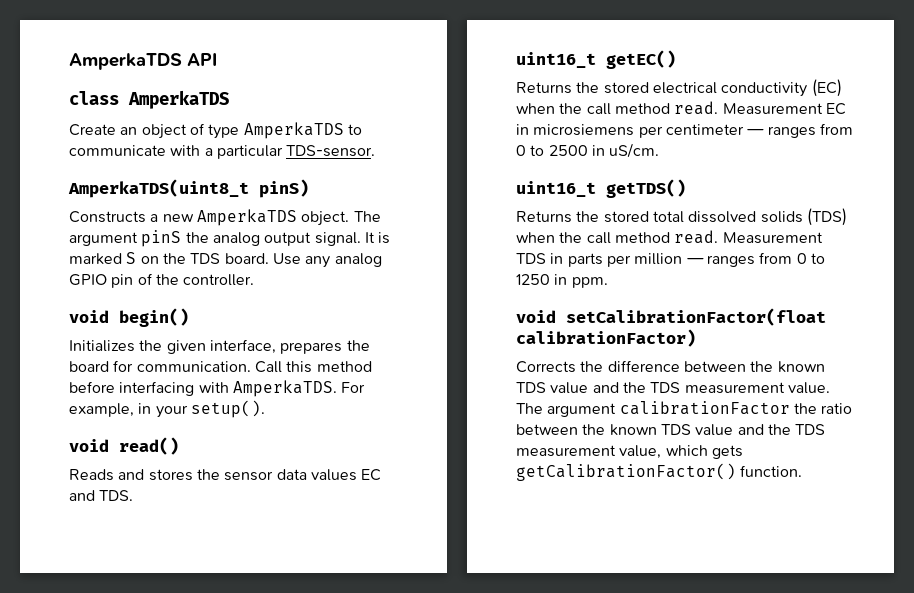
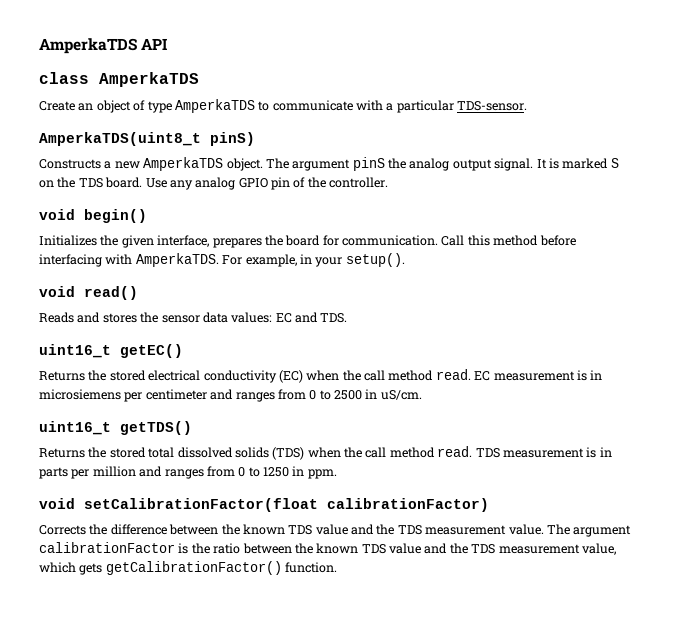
- Reads and stores the sensor data values EC and TDS.
+ Reads and stores the sensor data values: EC and TDS.
- Measurement EC in microsiemens per centimeter — ranges from 0 to 2500 in uS/cm.
+ EC measurement is in microsiemens per centimeter and ranges from 0 to 2500 in uS/cm.
- Measurement TDS in parts per million — ranges from 0 to 1250 in ppm.
+ TDS measurement is in parts per million and ranges from 0 to 1250 in ppm.
- The argument calibrationFactor the ratio between the known TDS value and the TDS measurement value, which gets getCalibrationFactor() function.
+ The argument calibrationFactor is the ratio between the known TDS value and the TDS measurement value, which gets getCalibrationFactor() function.

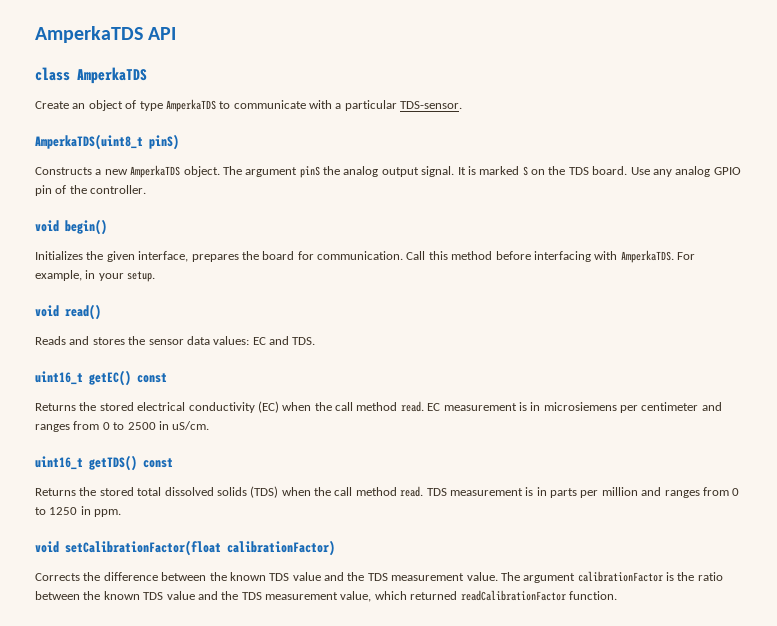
- For example, in your setup().
+ For example, in your setup.
- uint16_t getEC()
+ uint16_t getEC() const
- uint16_t getTDS()
+ uint16_t getTDS() const
- The argument calibrationFactor is the ratio between the known TDS value and the TDS measurement value, which gets getCalibrationFactor() function.
+ The argument calibrationFactor is the ratio between the known TDS value and the TDS measurement value, which returned readCalibrationFactor function.

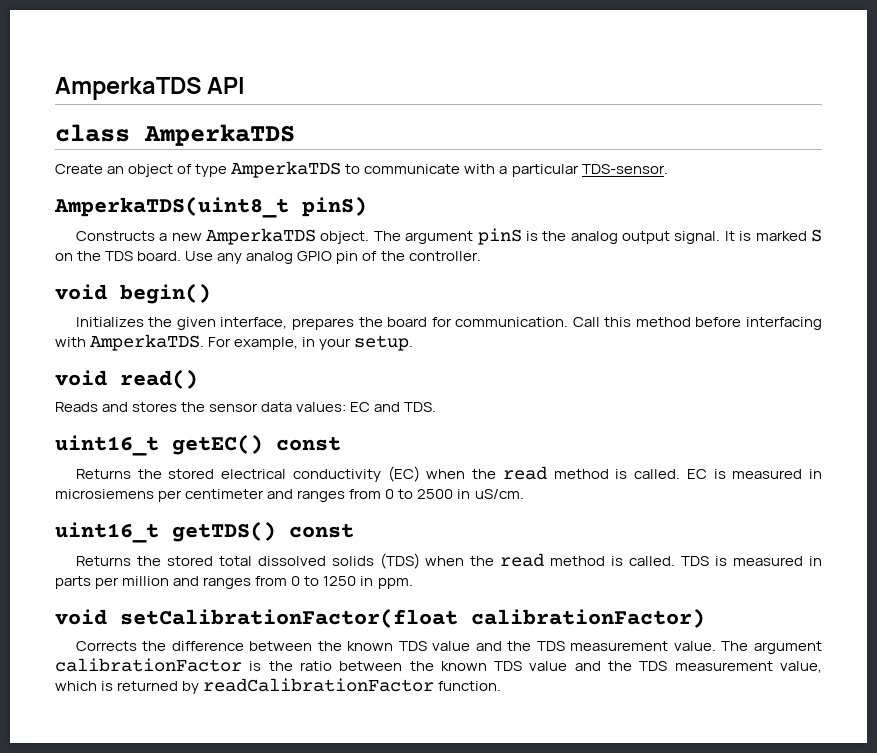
- The argument pinS the analog output signal.
+ The argument pinS is the analog output signal.
- Returns the stored electrical conductivity (EC) when the call method read. EC measurement is in microsiemens per centimeter and ranges from 0 to 2500 in uS/cm.
+ Returns the stored electrical conductivity (EC) when the read method is called. EC is measured in microsiemens per centimeter and ranges from 0 to 2500 in uS/cm.
- Returns the stored total dissolved solids (TDS) when the call method read. TDS measurement is in parts per million and ranges from 0 to 1250 in ppm.
+ Returns the stored total dissolved solids (TDS) when the read method is called. TDS is measured in parts per million and ranges from 0 to 1250 in ppm.
- The argument calibrationFactor is the ratio between the known TDS value and the TDS measurement value, which returned readCalibrationFactor function.
+ The argument calibrationFactor is the ratio between the known TDS value and the TDS measurement value, which is returned by readCalibrationFactor function.

